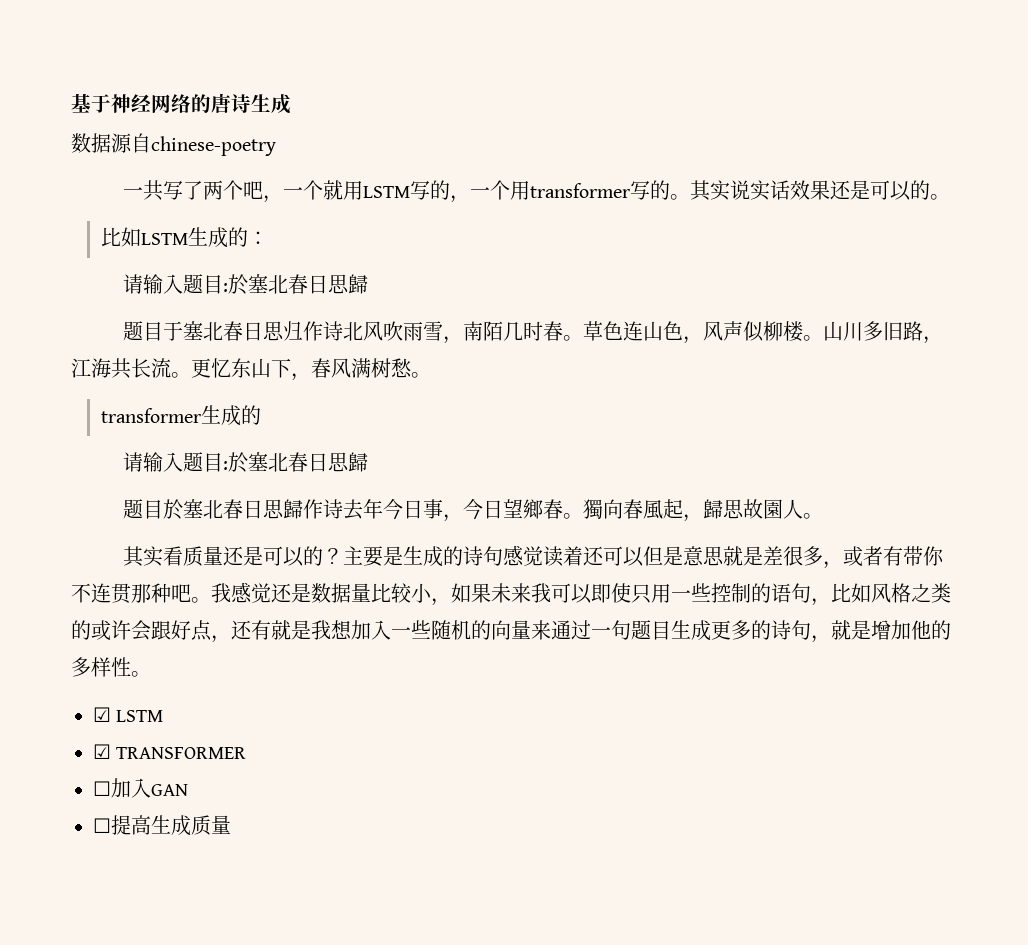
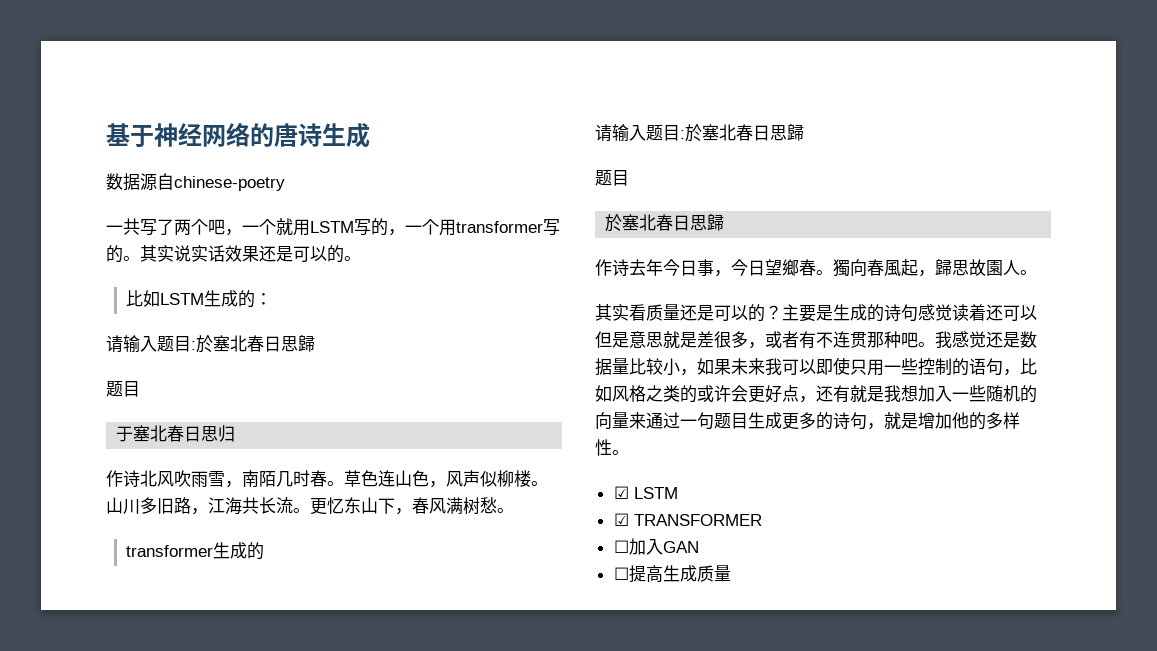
  比如LSTM生成的：
  请输入题目:於塞北春日思歸
- 题目于塞北春日思归作诗北风吹雨雪，南陌几时春。
+ 题目
+ 于塞北春日思归
+ 作诗北风吹雨雪，南陌几时春。
  transformer生成的
  请输入题目:於塞北春日思歸
- 题目於塞北春日思歸作诗去年今日事，今日望鄉春。
+ 题目
+ 於塞北春日思歸
+ 作诗去年今日事，今日望鄉春。
- 主要是生成的诗句感觉读着还可以但是意思就是差很多，或者有带你不连贯那种吧。
+ 主要是生成的诗句感觉读着还可以但是意思就是差很多，或者有不连贯那种吧。
- 我感觉还是数据量比较小，如果未来我可以即使只用一些控制的语句，比如风格之类的或许会跟好点，还有就是我想加入一些随机的向量来通过一句题目生成更多的诗句，就是增加他的多样性。
+ 我感觉还是数据量比较小，如果未来我可以即使只用一些控制的语句，比如风格之类的或许会更好点，还有就是我想加入一些随机的向量来通过一句题目生成更多的诗句，就是增加他的多样性。

